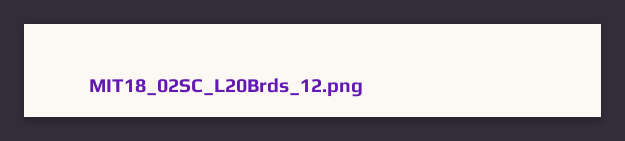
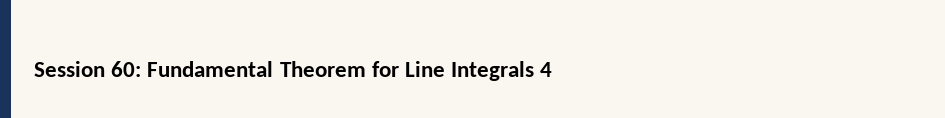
- MIT18_02SC_L20Brds_12.png
+ Session 60: Fundamental Theorem for Line Integrals 4

